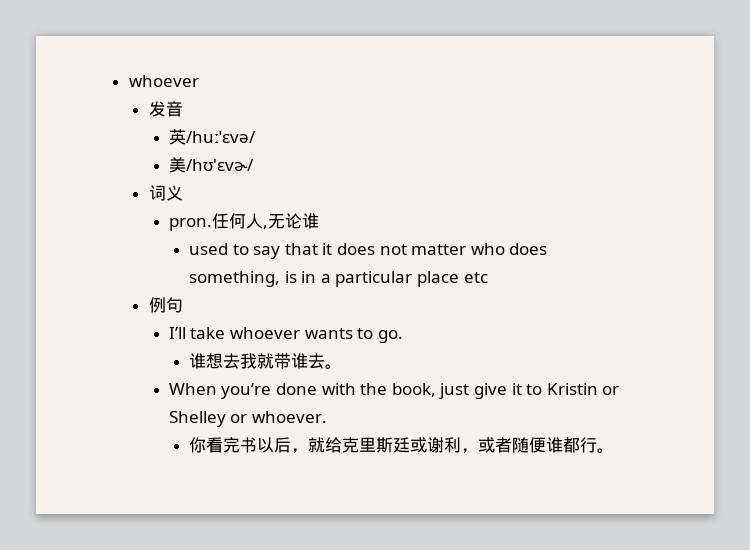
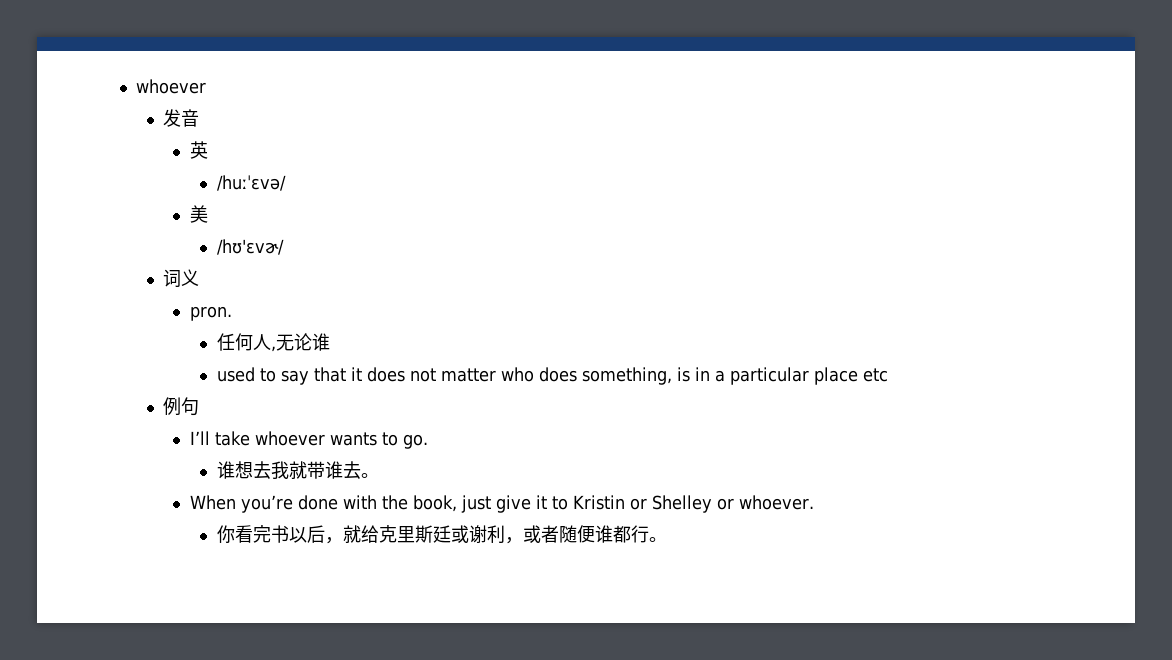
- 英/huːˈɛvə/
+ 英
+ /huːˈɛvə/
- 美/hʊ'ɛvɚ/
+ 美
+ /hʊ'ɛvɚ/
- pron.任何人,无论谁
+ pron.
+ 任何人,无论谁

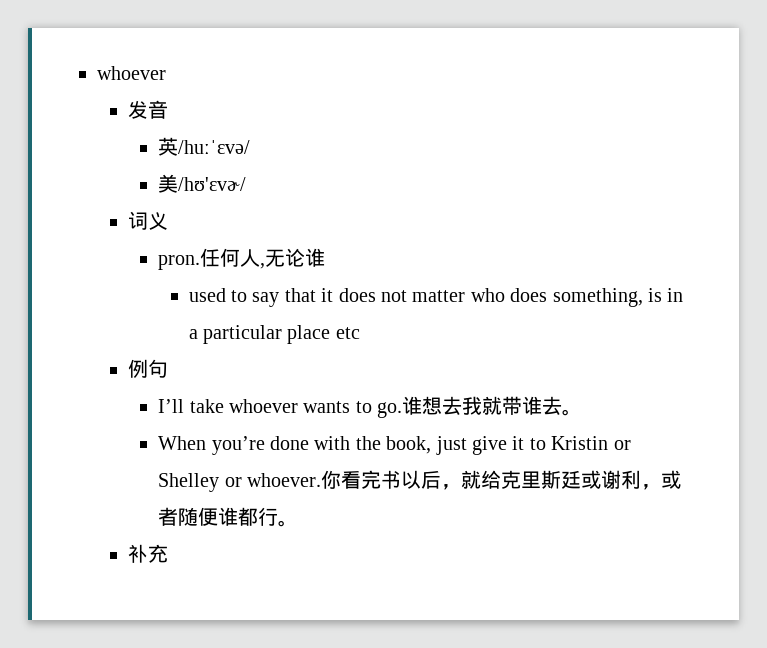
- 英
- /huːˈɛvə/
+ 英/huːˈɛvə/
- 美
- /hʊ'ɛvɚ/
+ 美/hʊ'ɛvɚ/
- pron.
- 任何人,无论谁
+ pron.任何人,无论谁
- I’ll take whoever wants to go.
- 谁想去我就带谁去。
+ I’ll take whoever wants to go.谁想去我就带谁去。
- When you’re done with the book, just give it to Kristin or Shelley or whoever.
- 你看完书以后，就给克里斯廷或谢利，或者随便谁都行。
+ When you’re done with the book, just give it to Kristin or Shelley or whoever.你看完书以后，就给克里斯廷或谢利，或者随便谁都行。
+ 补充

